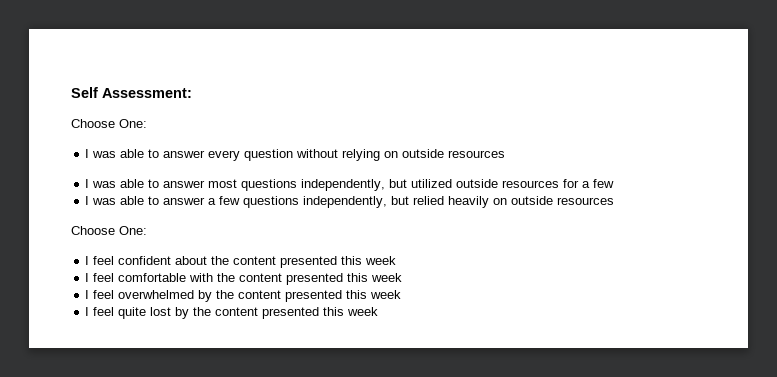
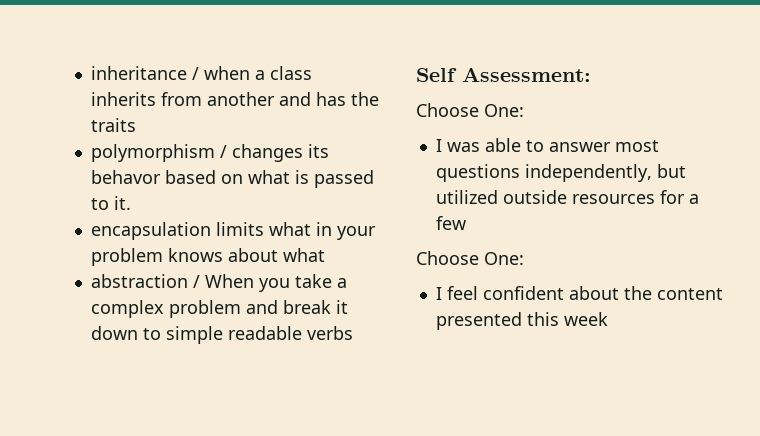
+ inheritance / when a class inherits from another and has the traits
+ polymorphism / changes its behavor based on what is passed to it.
+ encapsulation limits what in your problem knows about what
+ abstraction / When you take a complex problem and break it down to simple readable verbs
  Self Assessment:
  Choose One:
- I was able to answer every question without relying on outside resources
- I was able to answer a few questions independently, but relied heavily on outside resources
- I feel comfortable with the content presented this week
- I feel overwhelmed by the content presented this week
- I feel quite lost by the content presented this week

